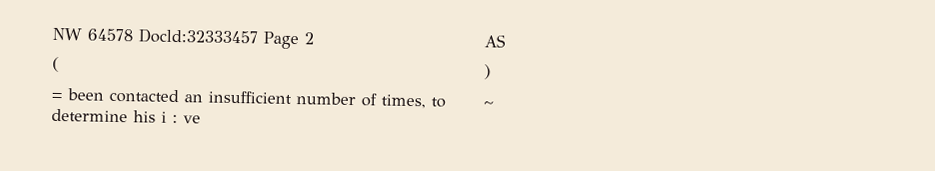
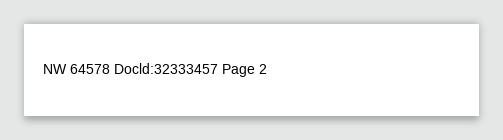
- (
- = been contacted an insufficient number of times, to determine his i : ve
- AS
- )
- ~

